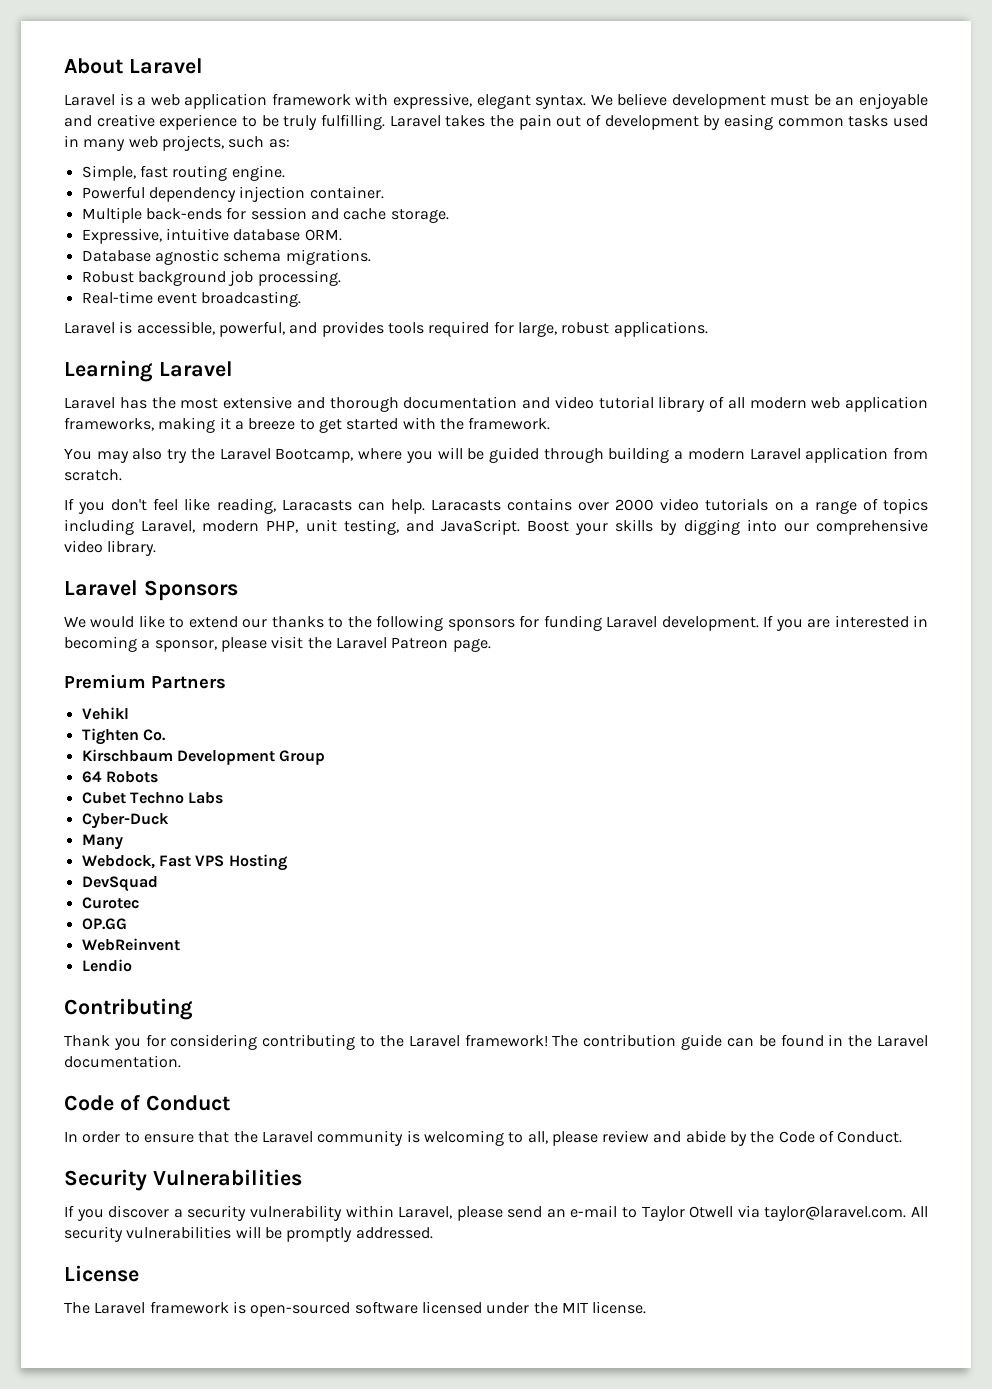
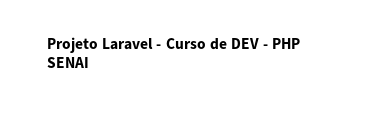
- About Laravel
- Laravel is a web application framework with expressive, elegant syntax. We believe development must be an enjoyable and creative experience to be truly fulfilling. Laravel takes the pain out of development by easing common tasks used in many web projects, such as:
- Simple, fast routing engine.
- Powerful dependency injection container.
- Multiple back-ends for session and cache storage.
- Expressive, intuitive database ORM.
- Database agnostic schema migrations.
- Robust background job processing.
- Real-time event broadcasting.
- Laravel is accessible, powerful, and provides tools required for large, robust applications.
- Learning Laravel
- Laravel has the most extensive and thorough documentation and video tutorial library of all modern web application frameworks, making it a breeze to get started with the framework.
- You may also try the Laravel Bootcamp, where you will be guided through building a modern Laravel application from scratch.
- If you don't feel like reading, Laracasts can help. Laracasts contains over 2000 video tutorials on a range of topics including Laravel, modern PHP, unit testing, and JavaScript. Boost your skills by digging into our comprehensive video library.
- Laravel Sponsors
- We would like to extend our thanks to the following sponsors for funding Laravel development. If you are interested in becoming a sponsor, please visit the Laravel Patreon page.
- Premium Partners
- Vehikl
- Tighten Co.
- Kirschbaum Development Group
- 64 Robots
- Cubet Techno Labs
- Cyber-Duck
- Many
- Webdock, Fast VPS Hosting
- DevSquad
- Curotec
- OP.GG
- WebReinvent
- Lendio
- Contributing
- Thank you for considering contributing to the Laravel framework! The contribution guide can be found in the Laravel documentation.
- Code of Conduct
- In order to ensure that the Laravel community is welcoming to all, please review and abide by the Code of Conduct.
- Security Vulnerabilities
- If you discover a security vulnerability within Laravel, please send an e-mail to Taylor Otwell via taylor@laravel.com. All security vulnerabilities will be promptly addressed.
- License
- The Laravel framework is open-sourced software licensed under the MIT license.
+ Projeto Laravel - Curso de DEV - PHP SENAI

